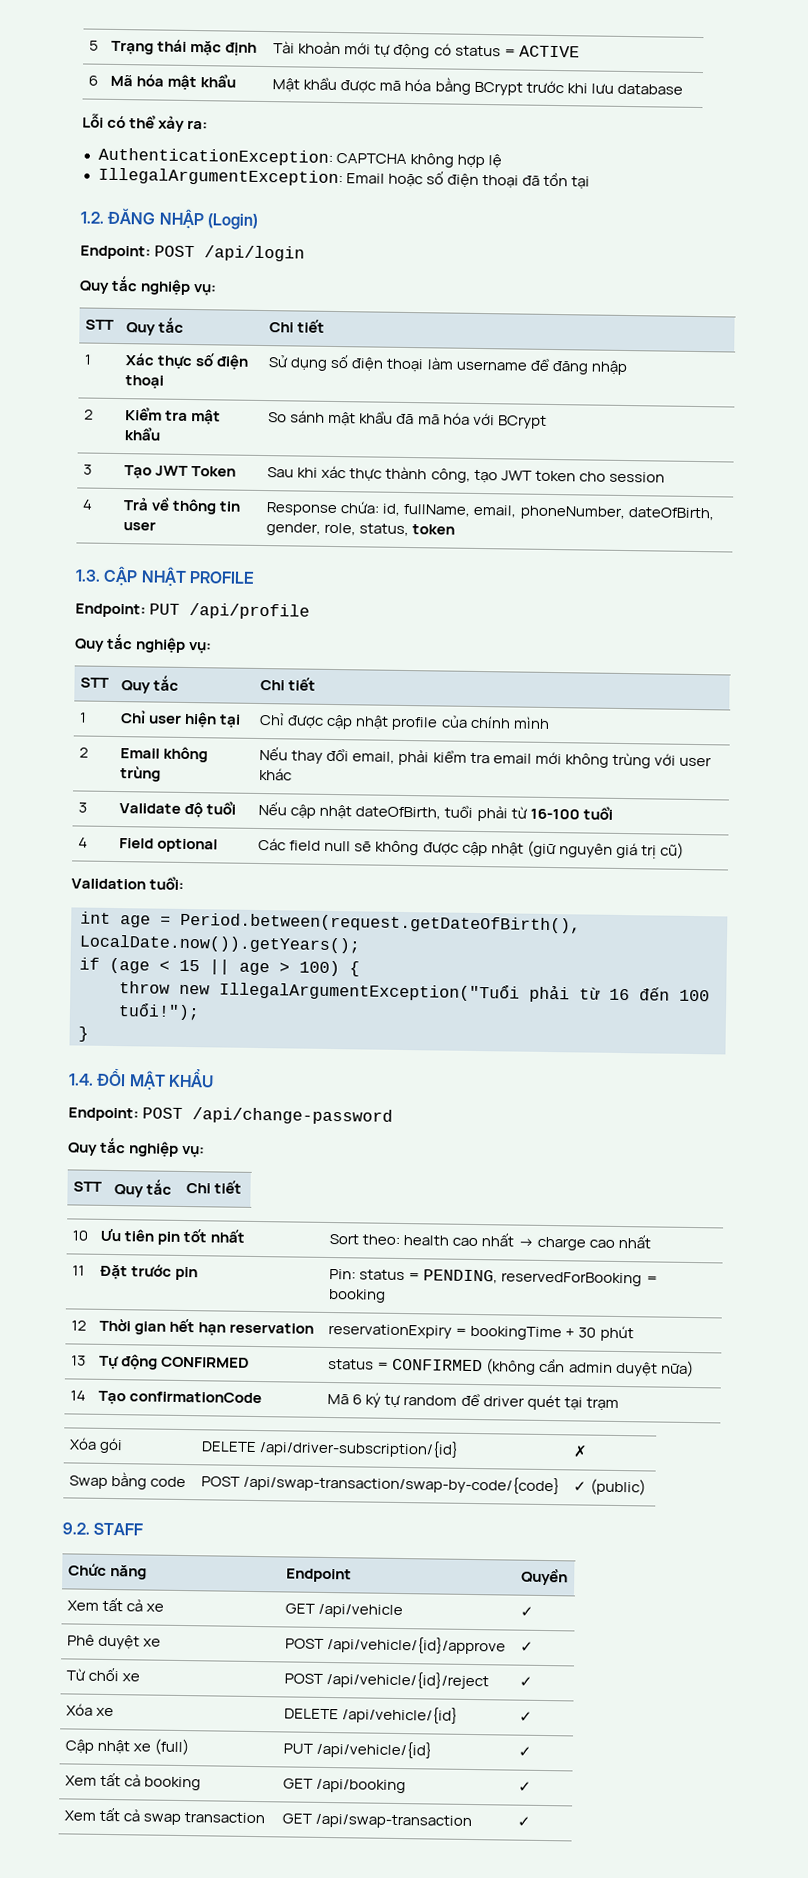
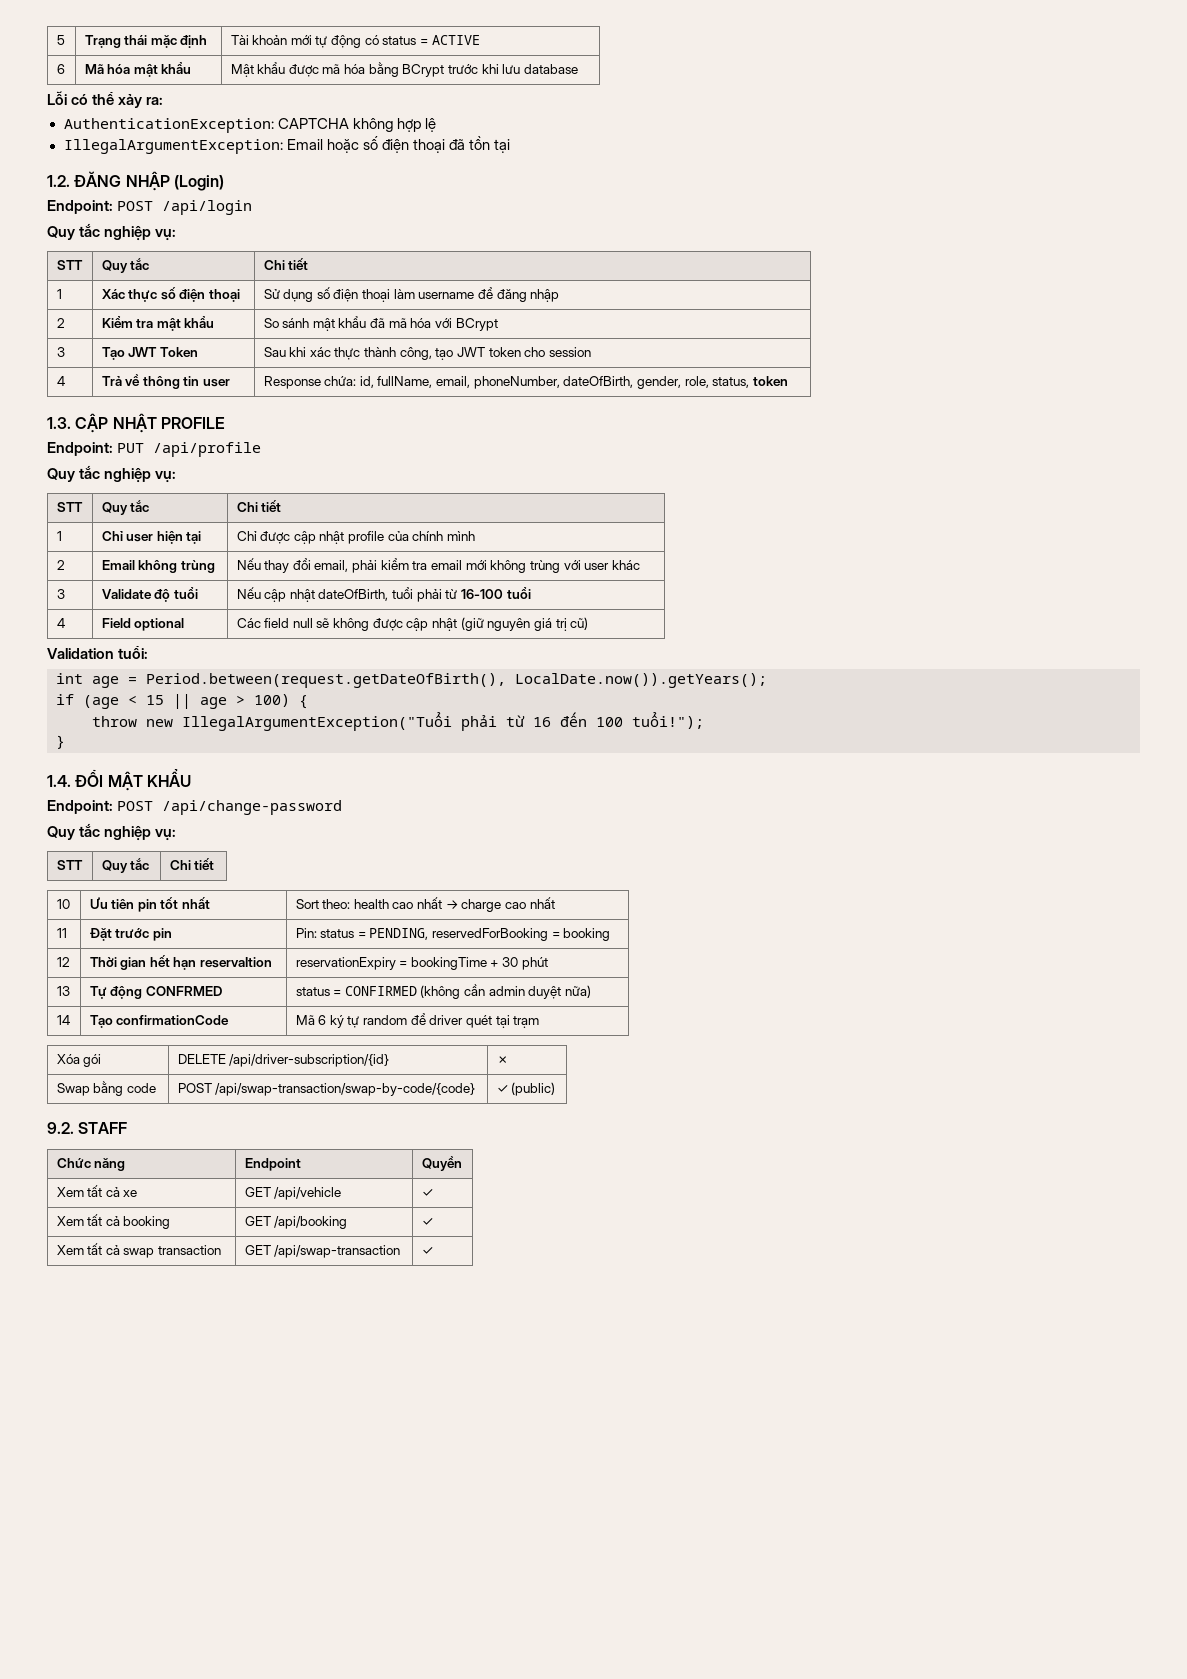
- 12 | Thời gian hết hạn reservation | reservationExpiry = bookingTime + 30 phút
+ 12 | Thời gian hết hạn reservaItion | reservationExpiry = bookingTime + 30 phút
- 13 | Tự động CONFIRMED | status = CONFIRMED (không cần admin duyệt nữa)
+ 13 | Tự động CONFRMED | status = CONFIRMED (không cần admin duyệt nữa)
- Phê duyệt xe | POST /api/vehicle/{id}/approve | ✓
- Từ chối xe | POST /api/vehicle/{id}/reject | ✓
- Xóa xe | DELETE /api/vehicle/{id} | ✓
- Cập nhật xe (full) | PUT /api/vehicle/{id} | ✓

